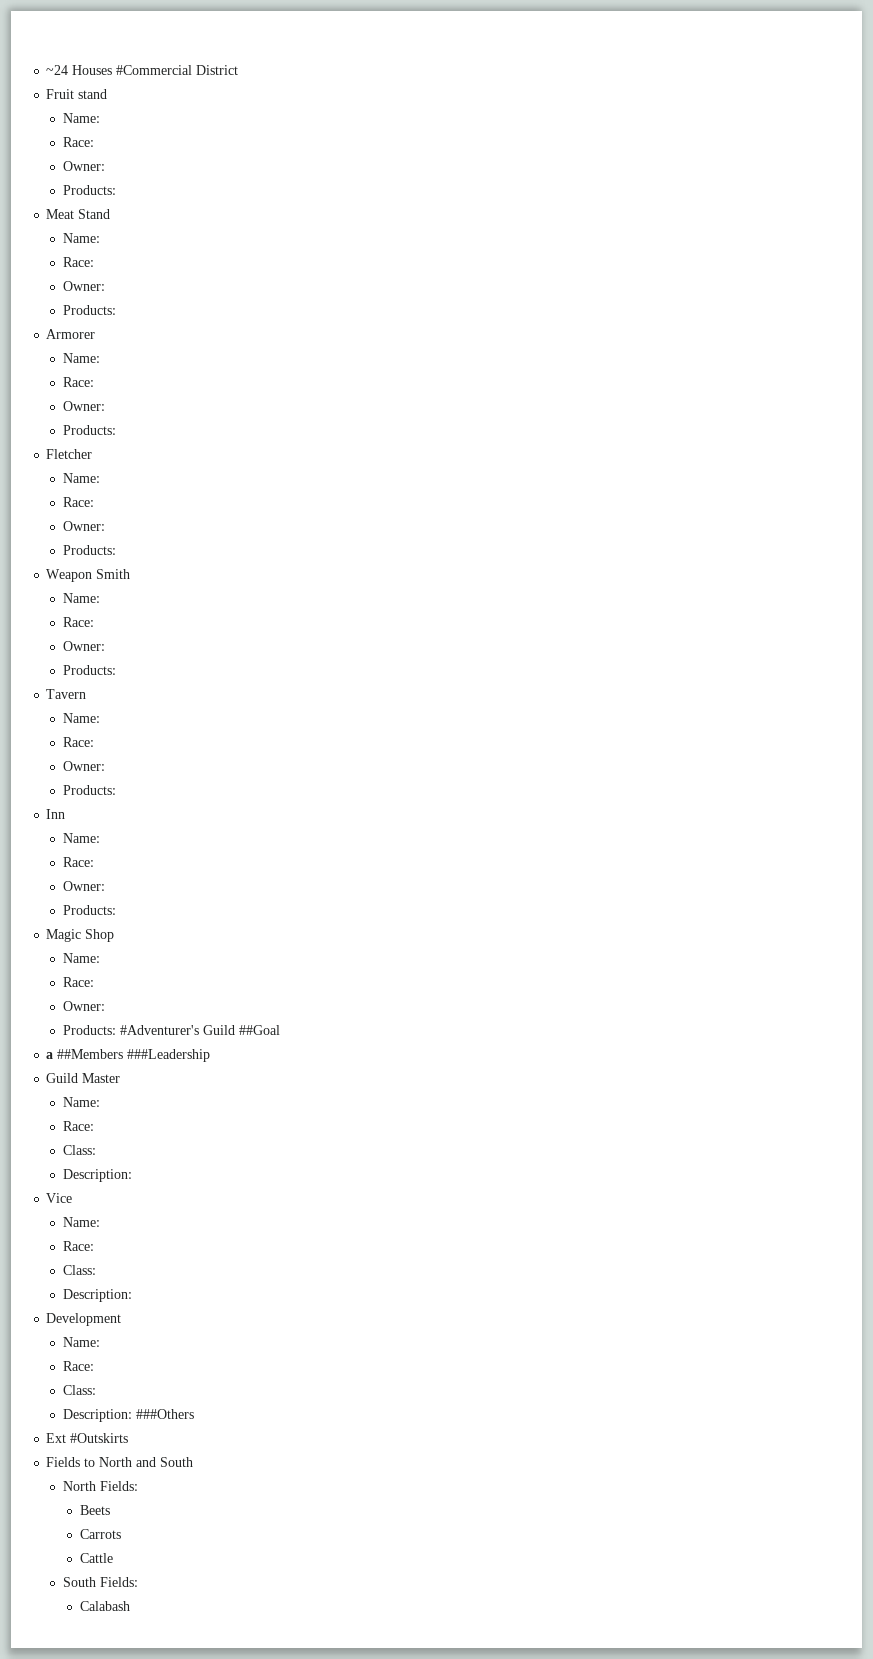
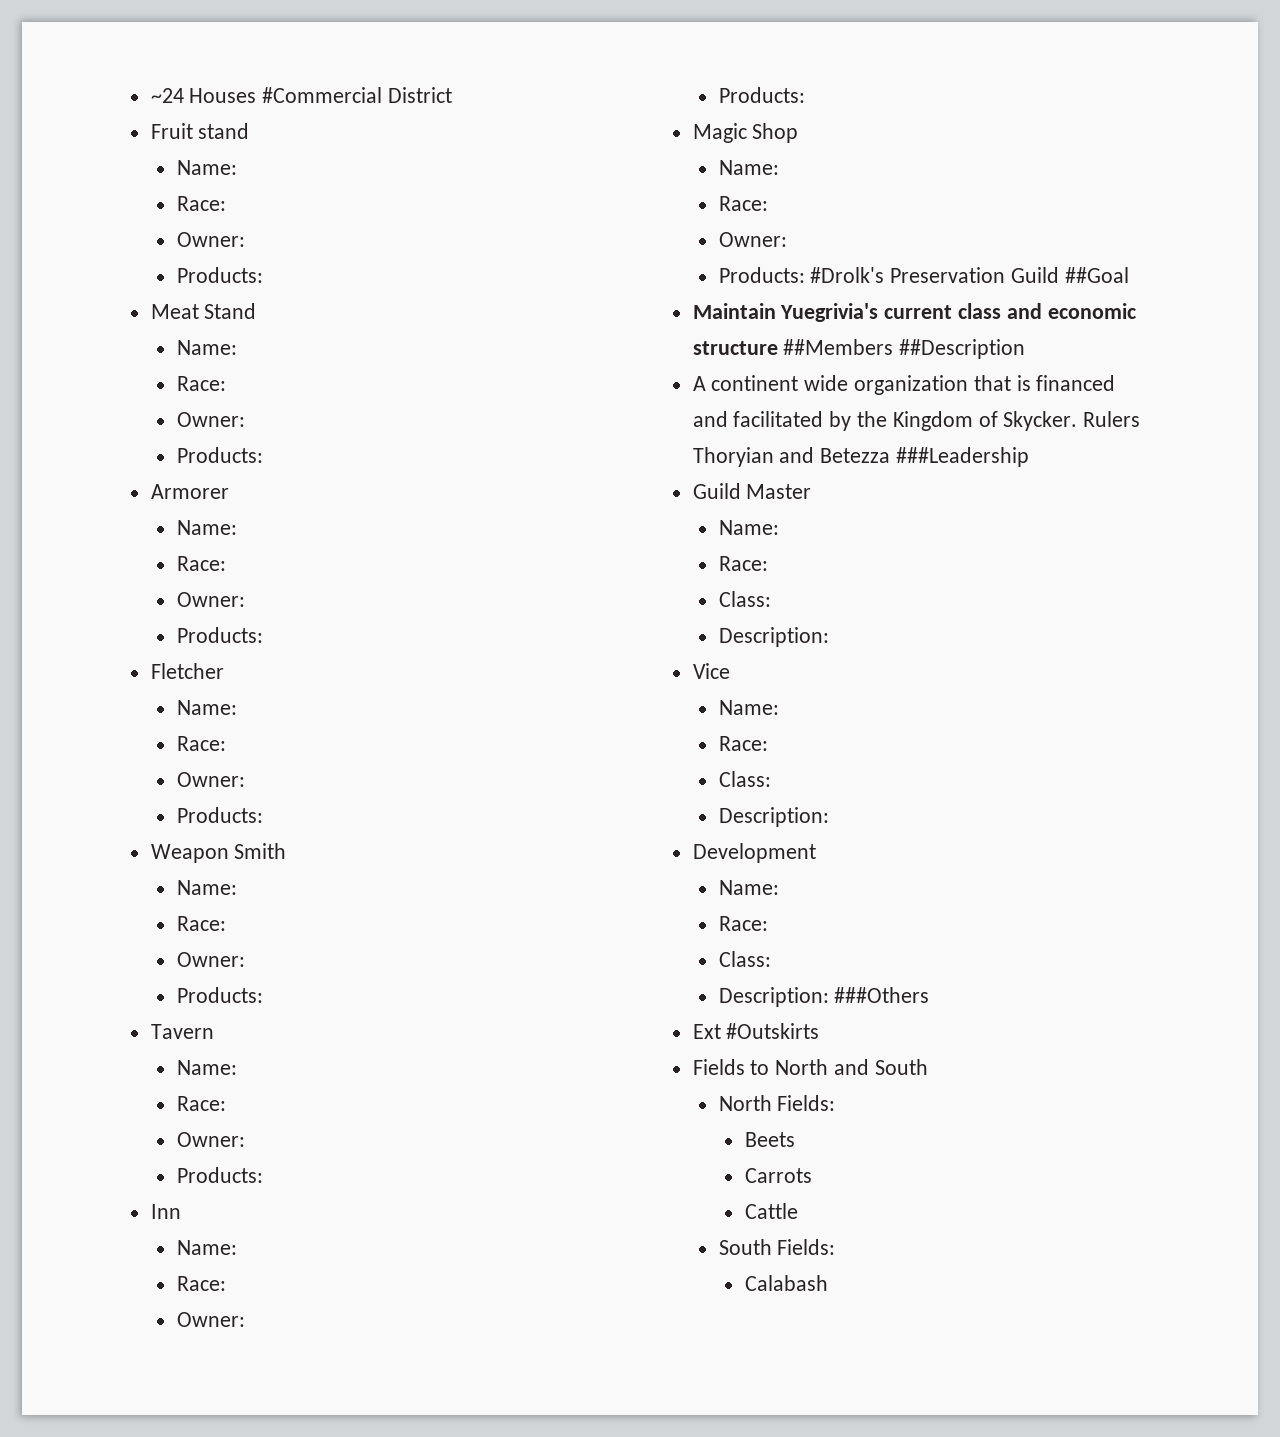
- Products: #Adventurer's Guild ##Goal
+ Products: #Drolk's Preservation Guild ##Goal
- a ##Members ###Leadership
+ Maintain Yuegrivia's current class and economic structure ##Members ##Description
+ A continent wide organization that is financed and facilitated by the Kingdom of Skycker. Rulers Thoryian and Betezza ###Leadership

